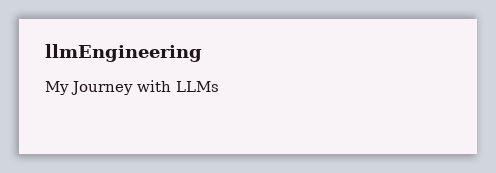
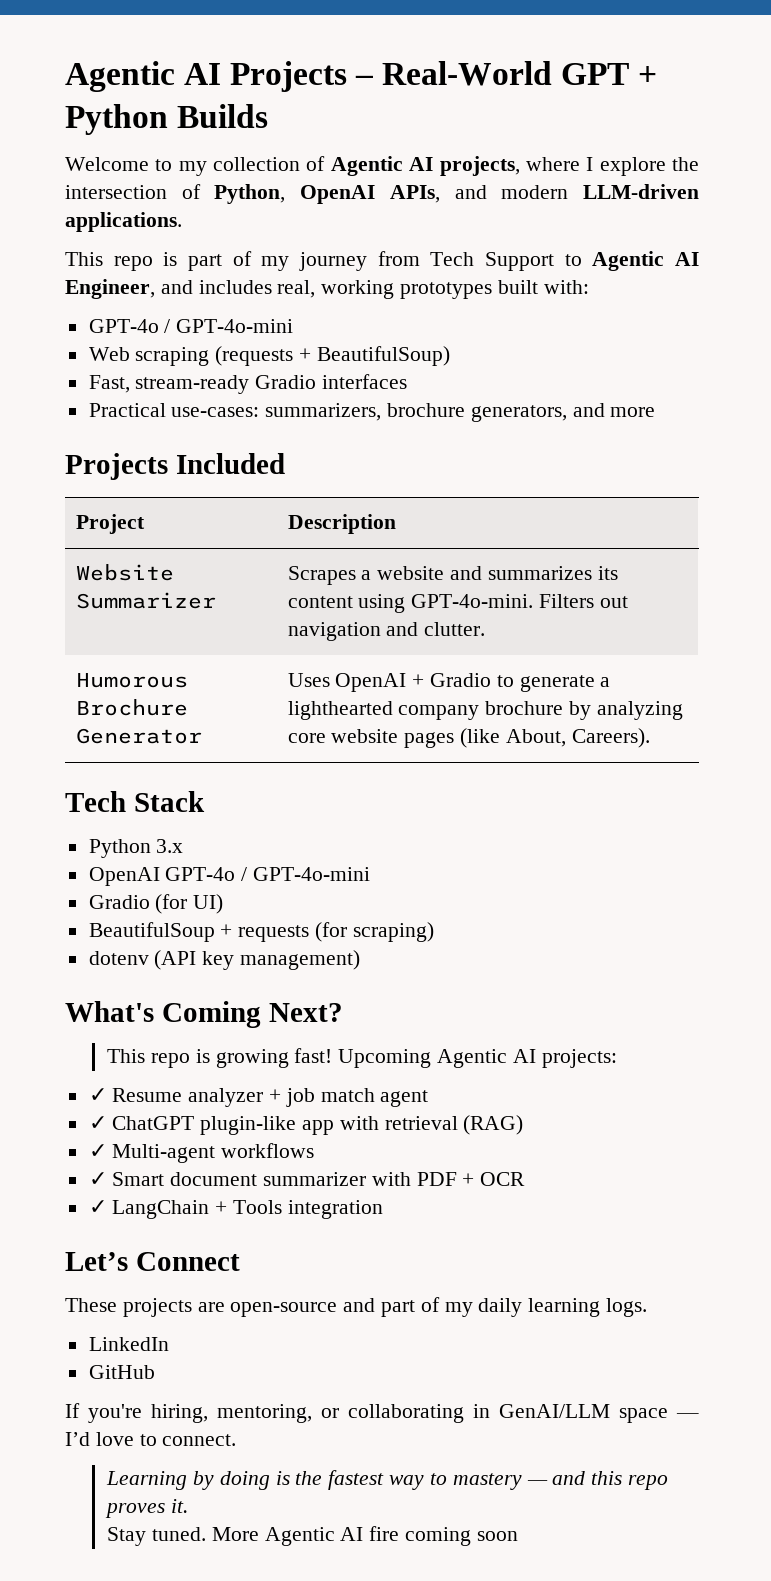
- llmEngineering
- My Journey with LLMs
+ Agentic AI Projects – Real-World GPT + Python Builds
+ Welcome to my collection of Agentic AI projects, where I explore the intersection of Python, OpenAI APIs, and modern LLM-driven applications.
+ This repo is part of my journey from Tech Support to Agentic AI Engineer, and includes real, working prototypes built with:
+ GPT-4o / GPT-4o-mini
+ Web scraping (requests + BeautifulSoup)
+ Fast, stream-ready Gradio interfaces
+ Practical use-cases: summarizers, brochure generators, and more
+ Projects Included
+ Project | Description
+ Website Summarizer | Scrapes a website and summarizes its content using GPT-4o-mini. Filters out navigation and clutter.
+ Humorous Brochure Generator | Uses OpenAI + Gradio to generate a lighthearted company brochure by analyzing core website pages (like About, Careers).
+ Tech Stack
+ Python 3.x
+ OpenAI GPT-4o / GPT-4o-mini
+ Gradio (for UI)
+ BeautifulSoup + requests (for scraping)
+ dotenv (API key management)
+ What's Coming Next?
+ This repo is growing fast! Upcoming Agentic AI projects:
+ ✓ Resume analyzer + job match agent
+ ✓ ChatGPT plugin-like app with retrieval (RAG)
+ ✓ Multi-agent workflows
+ ✓ Smart document summarizer with PDF + OCR
+ ✓ LangChain + Tools integration
+ Let’s Connect
+ These projects are open-source and part of my daily learning logs.
+ LinkedIn
+ GitHub
+ If you're hiring, mentoring, or collaborating in GenAI/LLM space — I’d love to connect.
+ Learning by doing is the fastest way to mastery — and this repo proves it.
+ Stay tuned. More Agentic AI fire coming soon

